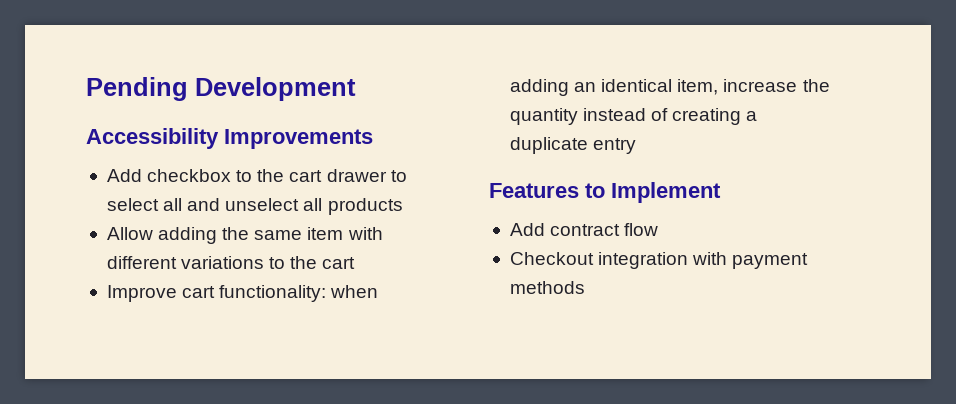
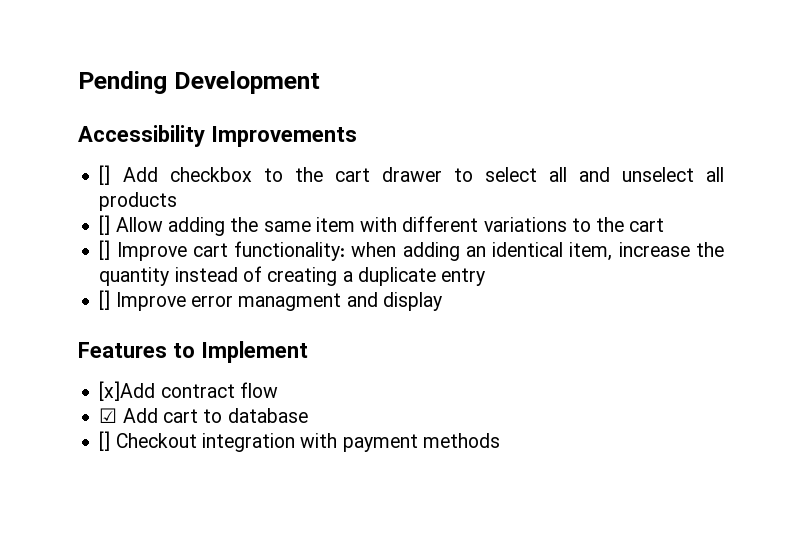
- Add checkbox to the cart drawer to select all and unselect all products
+ [] Add checkbox to the cart drawer to select all and unselect all products
- Allow adding the same item with different variations to the cart
+ [] Allow adding the same item with different variations to the cart
- Improve cart functionality: when adding an identical item, increase the quantity instead of creating a duplicate entry
+ [] Improve cart functionality: when adding an identical item, increase the quantity instead of creating a duplicate entry
+ [] Improve error managment and display
- Add contract flow
+ [x]Add contract flow
- Checkout integration with payment methods
+ ☑ Add cart to database
+ [] Checkout integration with payment methods

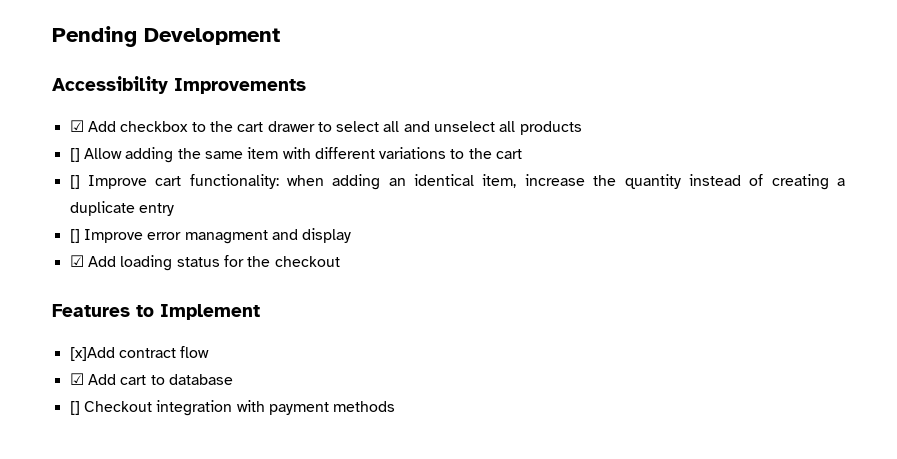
- [] Add checkbox to the cart drawer to select all and unselect all products
+ ☑ Add checkbox to the cart drawer to select all and unselect all products
+ ☑ Add loading status for the checkout

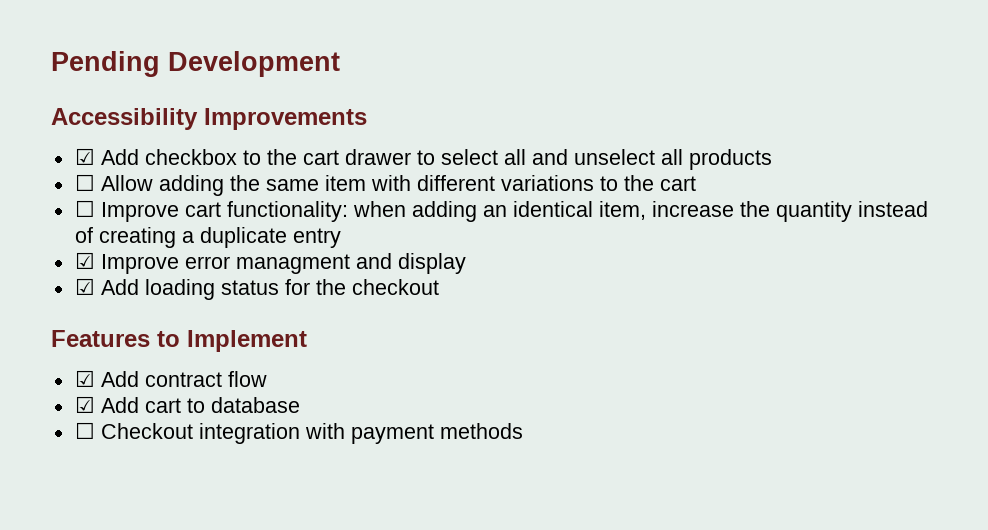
- [] Allow adding the same item with different variations to the cart
+ ☐ Allow adding the same item with different variations to the cart
- [] Improve cart functionality: when adding an identical item, increase the quantity instead of creating a duplicate entry
+ ☐ Improve cart functionality: when adding an identical item, increase the quantity instead of creating a duplicate entry
- [] Improve error managment and display
+ ☑ Improve error managment and display
- [x]Add contract flow
+ ☑ Add contract flow
- [] Checkout integration with payment methods
+ ☐ Checkout integration with payment methods

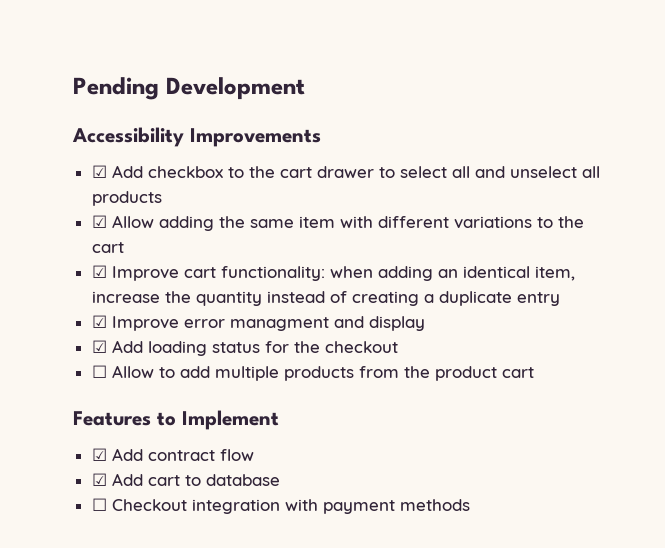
- ☐ Allow adding the same item with different variations to the cart
+ ☑ Allow adding the same item with different variations to the cart
- ☐ Improve cart functionality: when adding an identical item, increase the quantity instead of creating a duplicate entry
+ ☑ Improve cart functionality: when adding an identical item, increase the quantity instead of creating a duplicate entry
+ ☐ Allow to add multiple products from the product cart

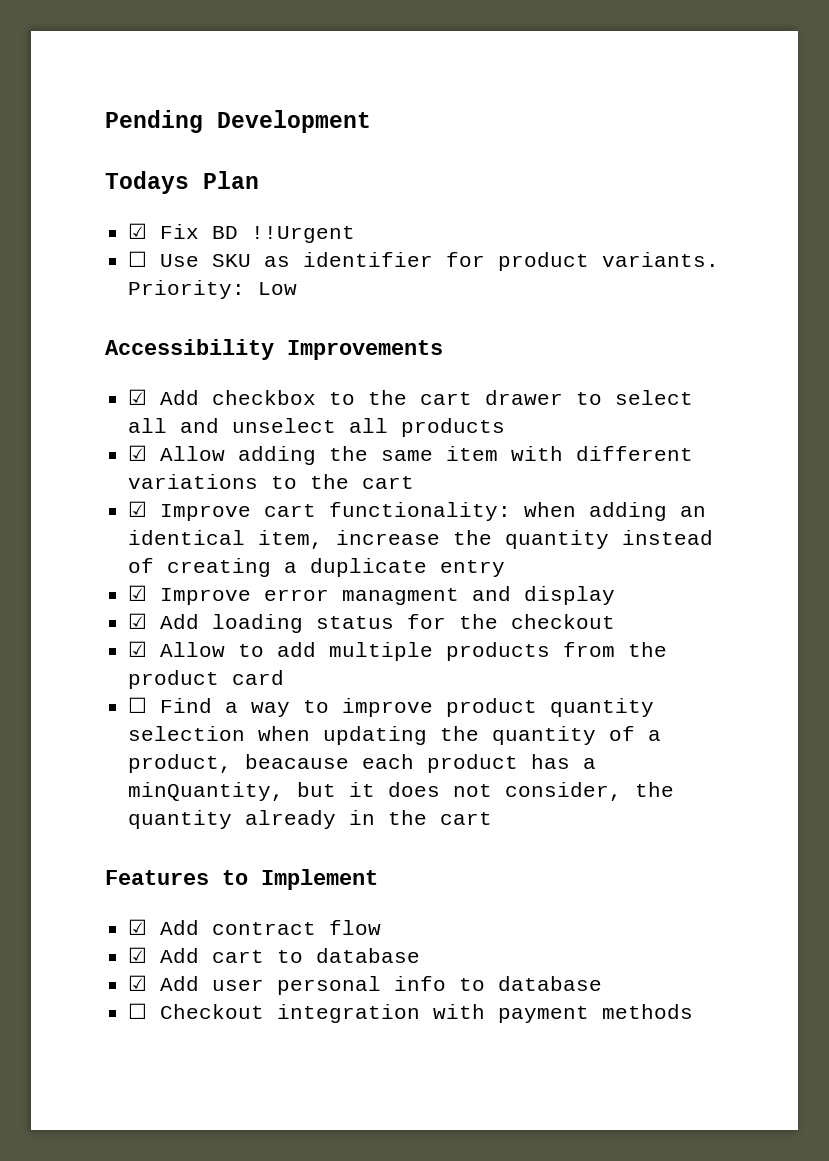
+ Todays Plan
+ ☑ Fix BD !!Urgent
+ ☐ Use SKU as identifier for product variants. Priority: Low
- ☐ Allow to add multiple products from the product cart
+ ☑ Allow to add multiple products from the product card
+ ☐ Find a way to improve product quantity selection when updating the quantity of a product, beacause each product has a minQuantity, but it does not consider, the quantity already in the cart
+ ☑ Add user personal info to database

